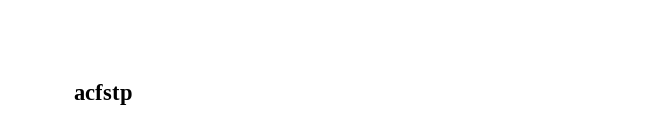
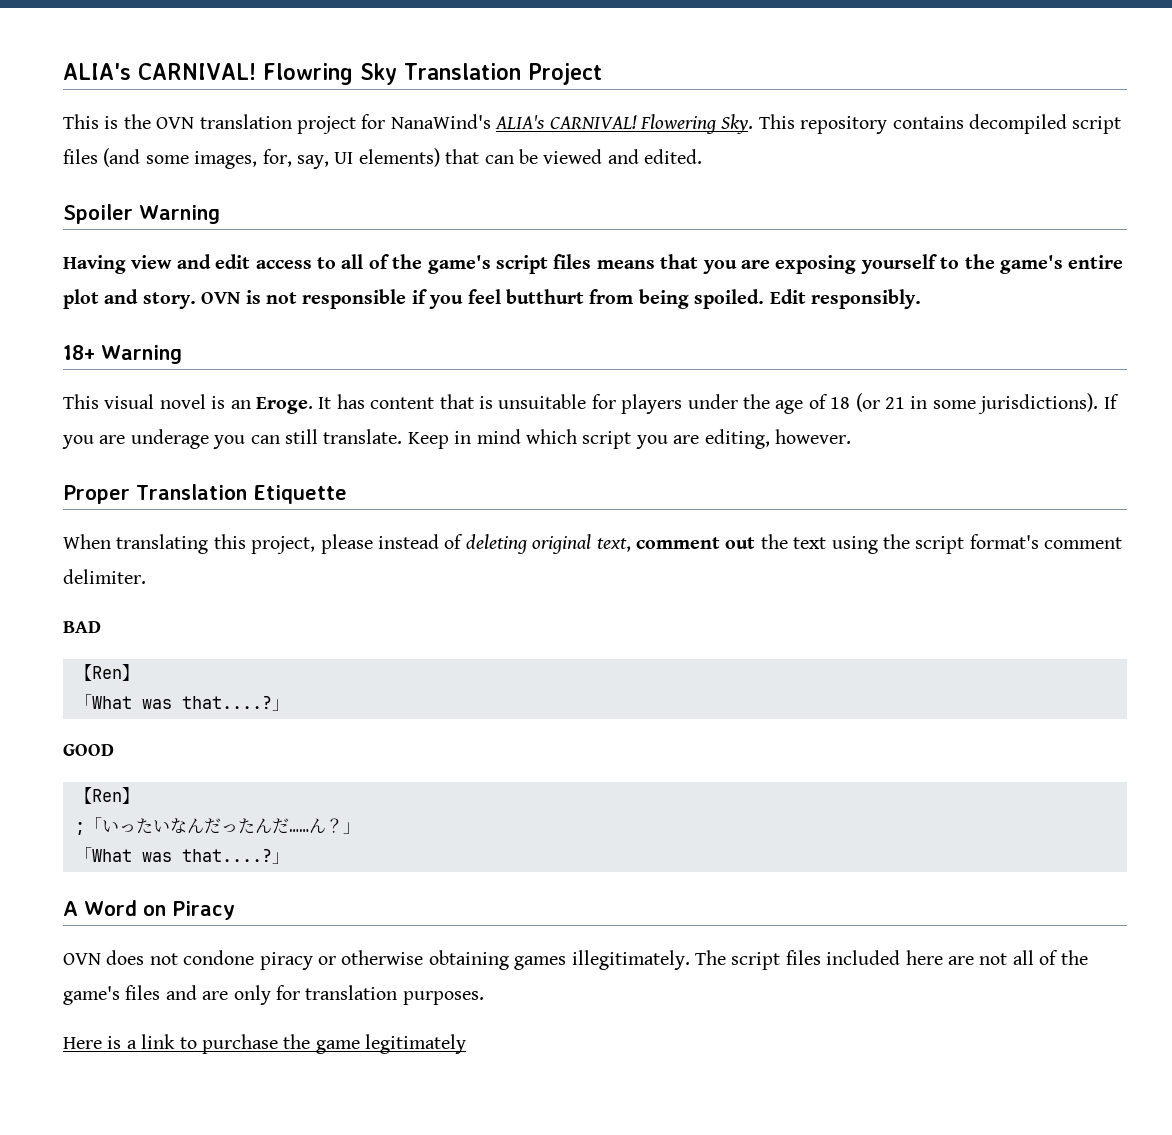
- acfstp
+ ALIA's CARNIVAL! Flowring Sky Translation Project
+ This is the OVN translation project for NanaWind's ALIA's CARNIVAL! Flowering Sky. This repository contains decompiled script files (and some images, for, say, UI elements) that can be viewed and edited.
+ Spoiler Warning
+ Having view and edit access to all of the game's script files means that you are exposing yourself to the game's entire plot and story. OVN is not responsible if you feel butthurt from being spoiled. Edit responsibly.
+ 18+ Warning
+ This visual novel is an Eroge. It has content that is unsuitable for players under the age of 18 (or 21 in some jurisdictions). If you are underage you can still translate. Keep in mind which script you are editing, however.
+ Proper Translation Etiquette
+ When translating this project, please instead of deleting original text, comment out the text using the script format's comment delimiter.
+ BAD
+ 【Ren】
+ 「What was that....?」
+ GOOD
+ 【Ren】
+ ;「いったいなんだったんだ……ん？」
+ 「What was that....?」
+ A Word on Piracy
+ OVN does not condone piracy or otherwise obtaining games illegitimately. The script files included here are not all of the game's files and are only for translation purposes.
+ Here is a link to purchase the game legitimately

